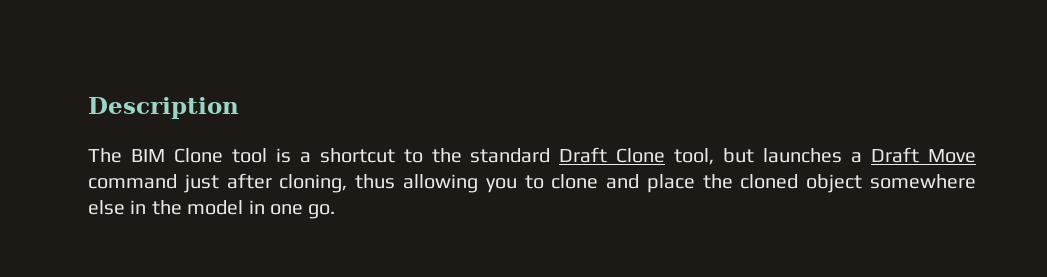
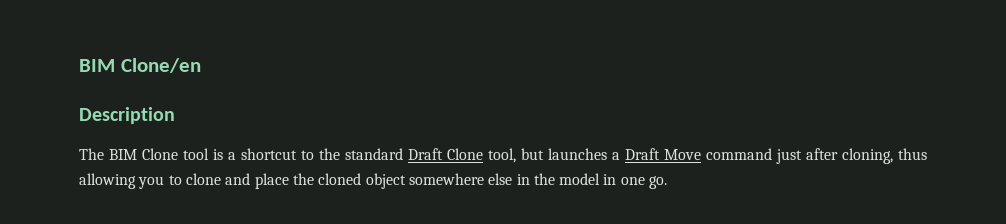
+ BIM Clone/en

